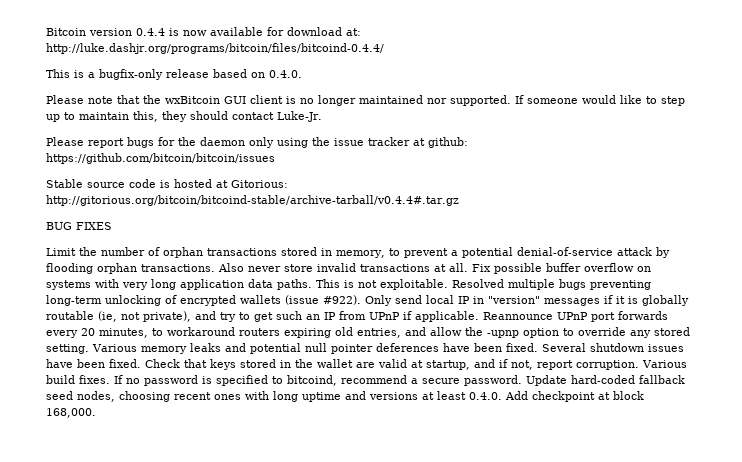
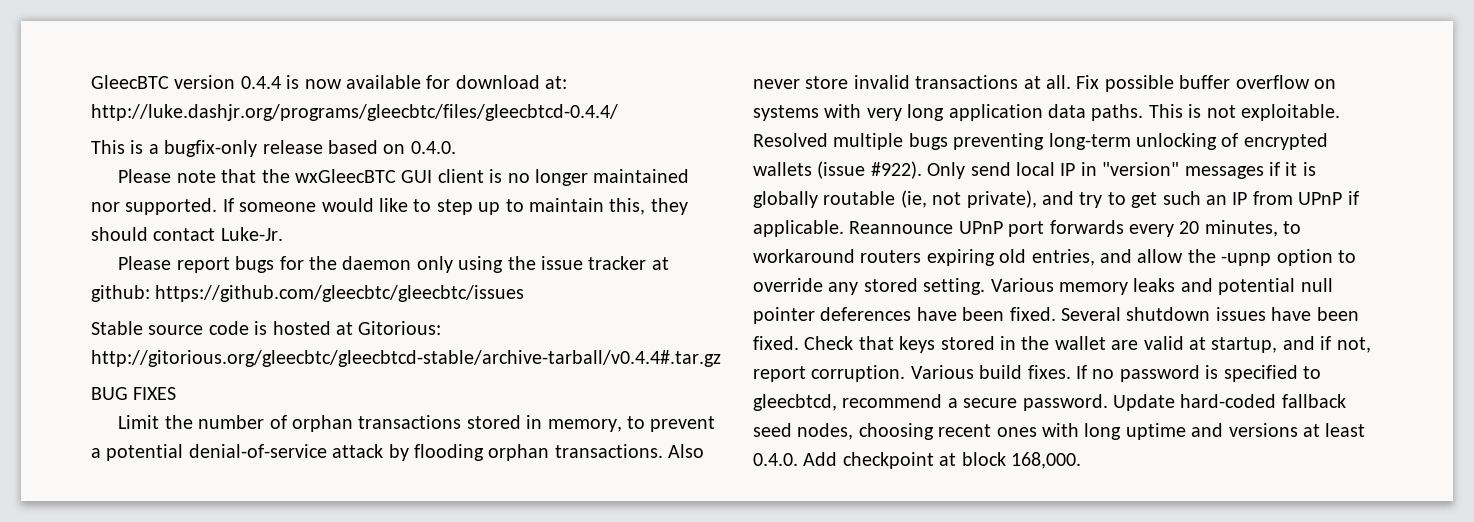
- Bitcoin version 0.4.4 is now available for download at: http://luke.dashjr.org/programs/bitcoin/files/bitcoind-0.4.4/
+ GleecBTC version 0.4.4 is now available for download at: http://luke.dashjr.org/programs/gleecbtc/files/gleecbtcd-0.4.4/
- Please note that the wxBitcoin GUI client is no longer maintained nor supported.
+ Please note that the wxGleecBTC GUI client is no longer maintained nor supported.
- Please report bugs for the daemon only using the issue tracker at github: https://github.com/bitcoin/bitcoin/issues
+ Please report bugs for the daemon only using the issue tracker at github: https://github.com/gleecbtc/gleecbtc/issues
- Stable source code is hosted at Gitorious: http://gitorious.org/bitcoin/bitcoind-stable/archive-tarball/v0.4.4#.tar.gz
+ Stable source code is hosted at Gitorious: http://gitorious.org/gleecbtc/gleecbtcd-stable/archive-tarball/v0.4.4#.tar.gz
- If no password is specified to bitcoind, recommend a secure password.
+ If no password is specified to gleecbtcd, recommend a secure password.

